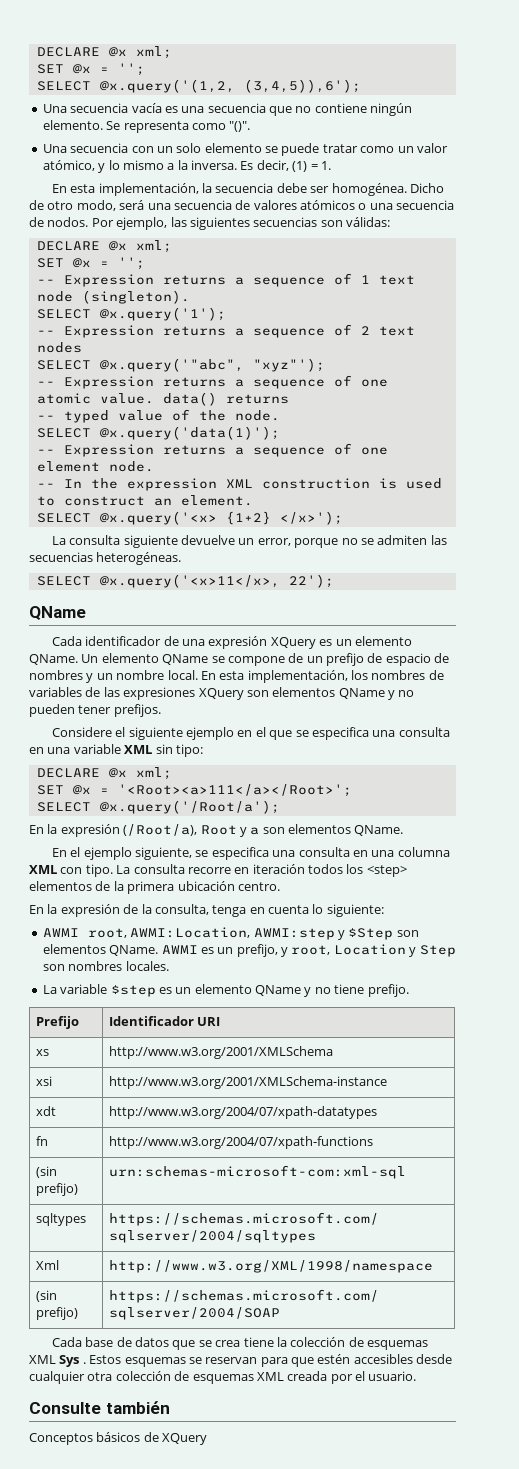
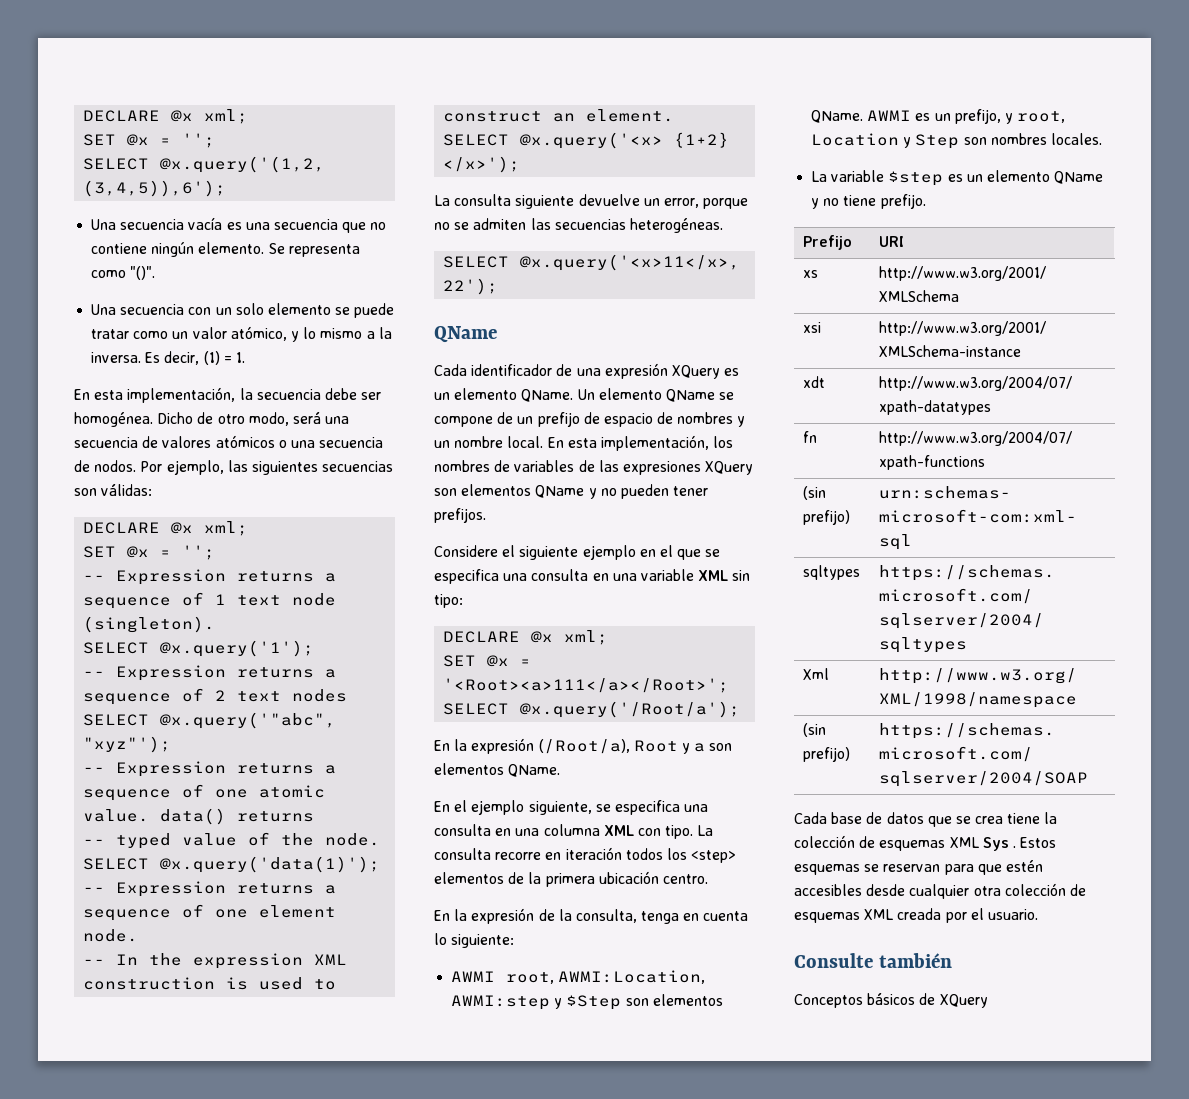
- Prefijo | Identificador URI
+ Prefijo | URI

